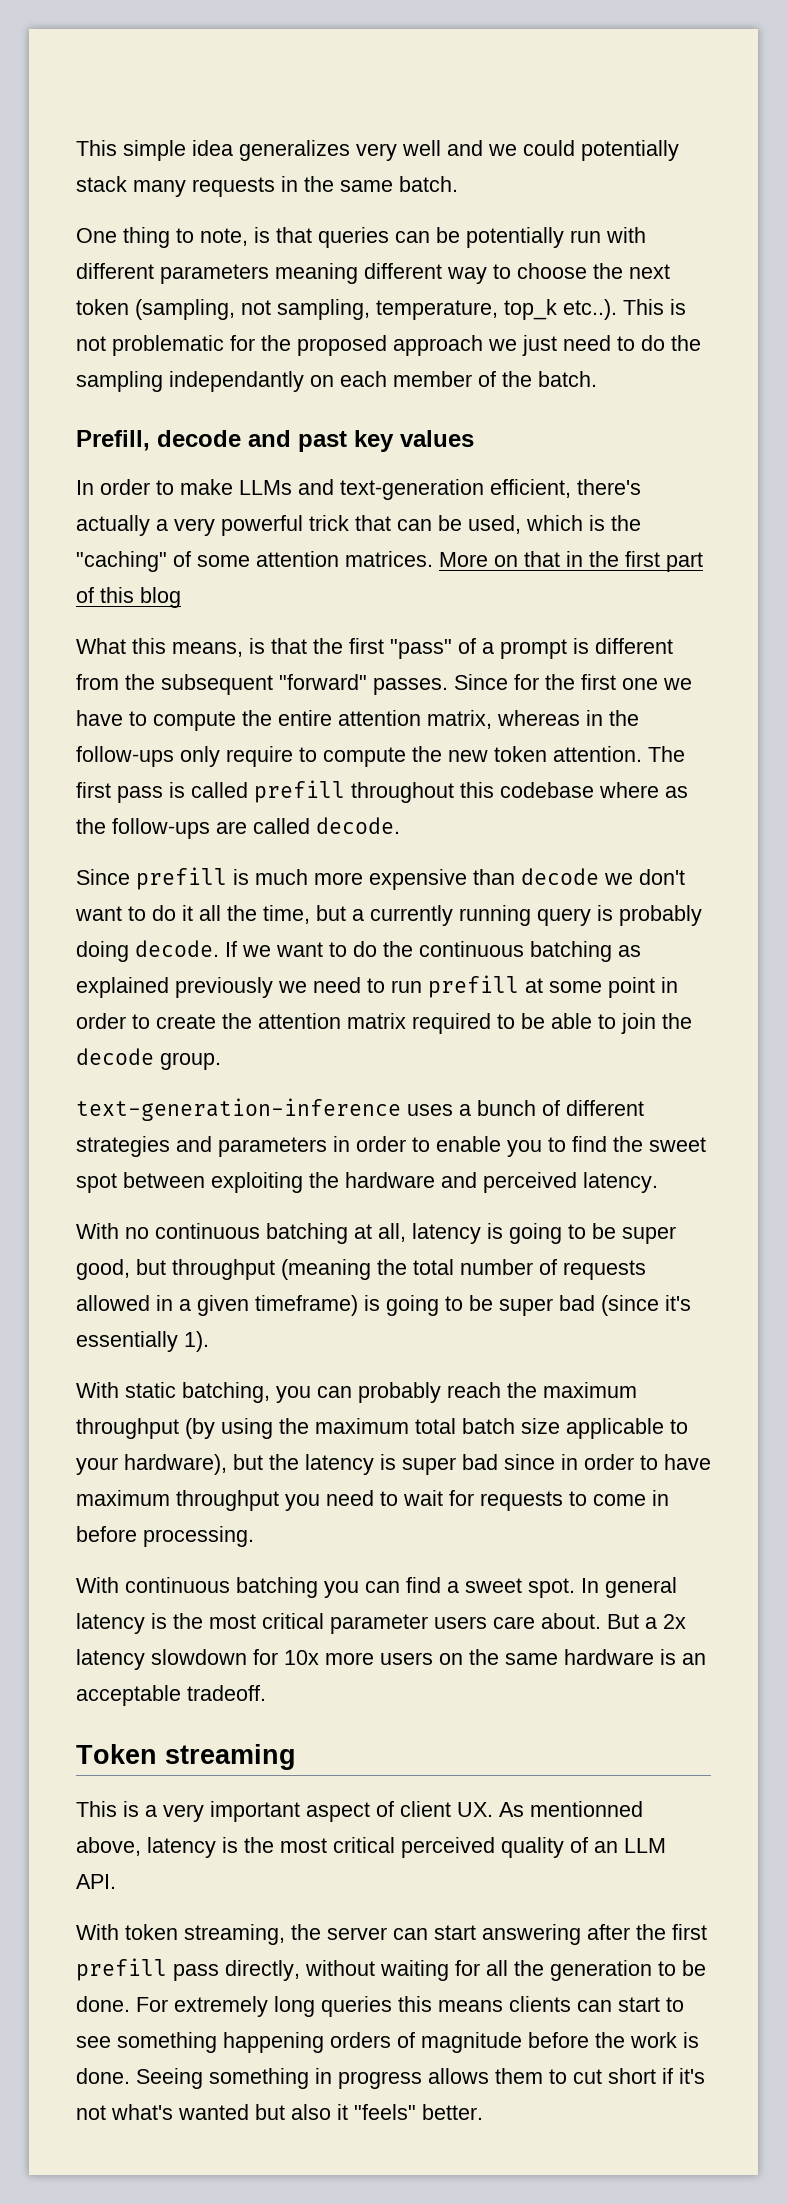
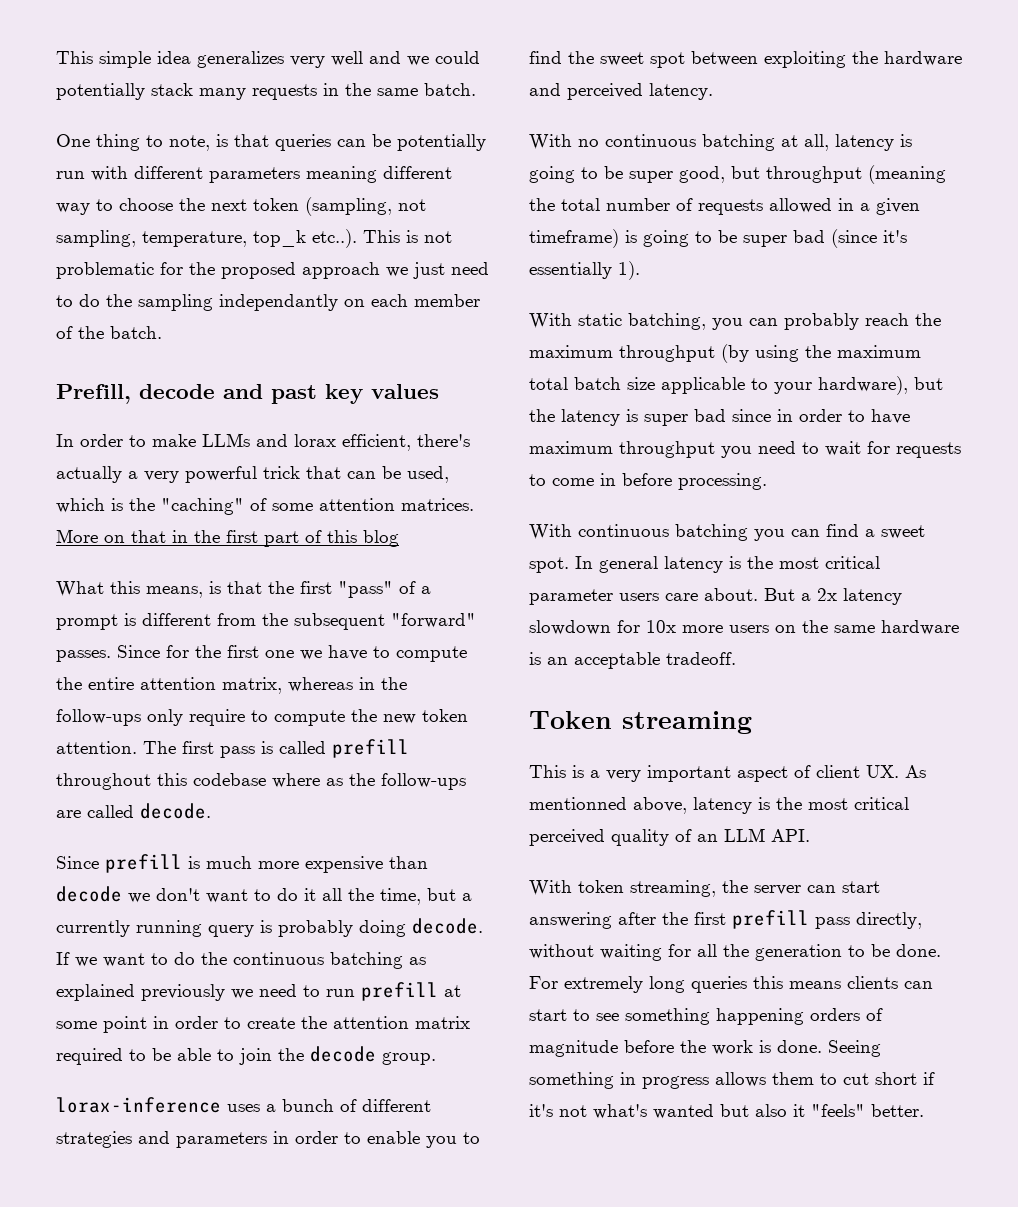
- In order to make LLMs and text-generation efficient, there's actually a very powerful trick that can be used, which is the "caching" of some attention matrices.
+ In order to make LLMs and lorax efficient, there's actually a very powerful trick that can be used, which is the "caching" of some attention matrices.
- text-generation-inference uses a bunch of different strategies and parameters in order to enable you to find the sweet spot between exploiting the hardware and perceived latency.
+ lorax-inference uses a bunch of different strategies and parameters in order to enable you to find the sweet spot between exploiting the hardware and perceived latency.

